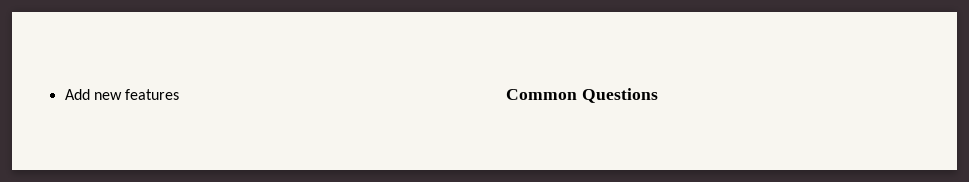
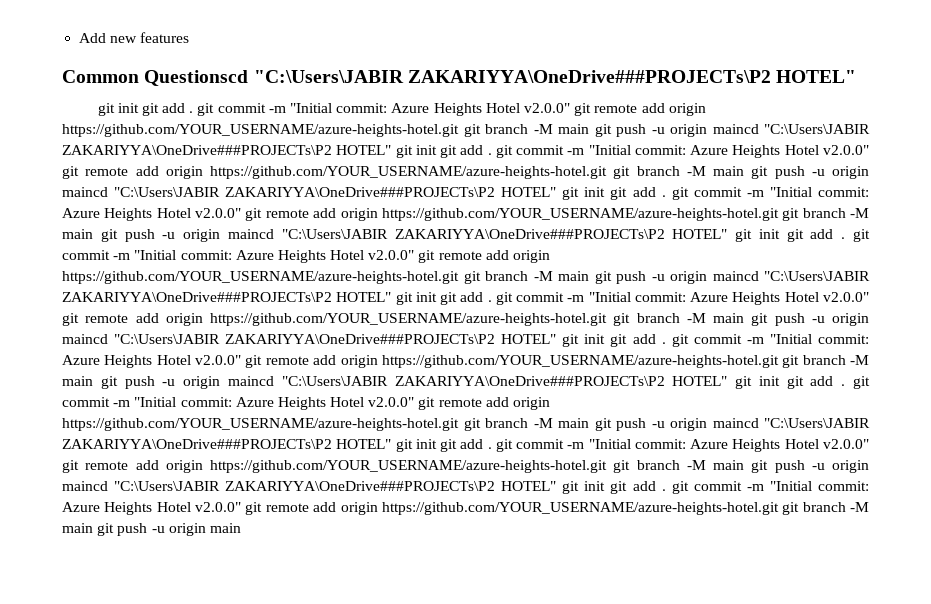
- Common Questions
+ Common Questionscd "C:\Users\JABIR ZAKARIYYA\OneDrive###PROJECTs\P2 HOTEL"
+ git init git add . git commit -m "Initial commit: Azure Heights Hotel v2.0.0" git remote add origin https://github.com/YOUR_USERNAME/azure-heights-hotel.git git branch -M main git push -u origin maincd "C:\Users\JABIR ZAKARIYYA\OneDrive###PROJECTs\P2 HOTEL" git init git add . git commit -m "Initial commit: Azure Heights Hotel v2.0.0" git remote add origin https://github.com/YOUR_USERNAME/azure-heights-hotel.git git branch -M main git push -u origin maincd "C:\Users\JABIR ZAKARIYYA\OneDrive###PROJECTs\P2 HOTEL" git init git add . git commit -m "Initial commit: Azure Heights Hotel v2.0.0" git remote add origin https://github.com/YOUR_USERNAME/azure-heights-hotel.git git branch -M main git push -u origin maincd "C:\Users\JABIR ZAKARIYYA\OneDrive###PROJECTs\P2 HOTEL" git init git add . git commit -m "Initial commit: Azure Heights Hotel v2.0.0" git remote add origin https://github.com/YOUR_USERNAME/azure-heights-hotel.git git branch -M main git push -u origin maincd "C:\Users\JABIR ZAKARIYYA\OneDrive###PROJECTs\P2 HOTEL" git init git add . git commit -m "Initial commit: Azure Heights Hotel v2.0.0" git remote add origin https://github.com/YOUR_USERNAME/azure-heights-hotel.git git branch -M main git push -u origin maincd "C:\Users\JABIR ZAKARIYYA\OneDrive###PROJECTs\P2 HOTEL" git init git add . git commit -m "Initial commit: Azure Heights Hotel v2.0.0" git remote add origin https://github.com/YOUR_USERNAME/azure-heights-hotel.git git branch -M main git push -u origin maincd "C:\Users\JABIR ZAKARIYYA\OneDrive###PROJECTs\P2 HOTEL" git init git add . git commit -m "Initial commit: Azure Heights Hotel v2.0.0" git remote add origin https://github.com/YOUR_USERNAME/azure-heights-hotel.git git branch -M main git push -u origin maincd "C:\Users\JABIR ZAKARIYYA\OneDrive###PROJECTs\P2 HOTEL" git init git add . git commit -m "Initial commit: Azure Heights Hotel v2.0.0" git remote add origin https://github.com/YOUR_USERNAME/azure-heights-hotel.git git branch -M main git push -u origin maincd "C:\Users\JABIR ZAKARIYYA\OneDrive###PROJECTs\P2 HOTEL" git init git add . git commit -m "Initial commit: Azure Heights Hotel v2.0.0" git remote add origin https://github.com/YOUR_USERNAME/azure-heights-hotel.git git branch -M main git push -u origin main

